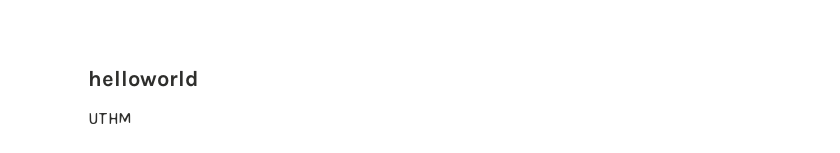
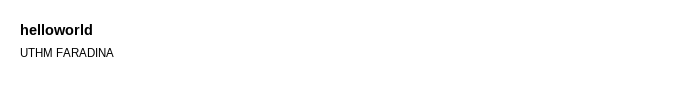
- UTHM
+ UTHM FARADINA

